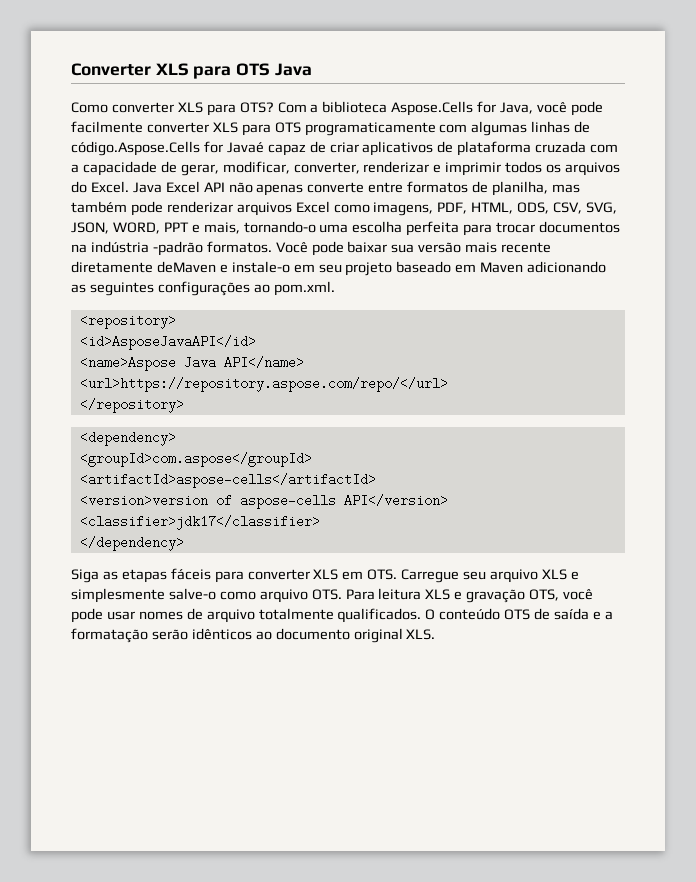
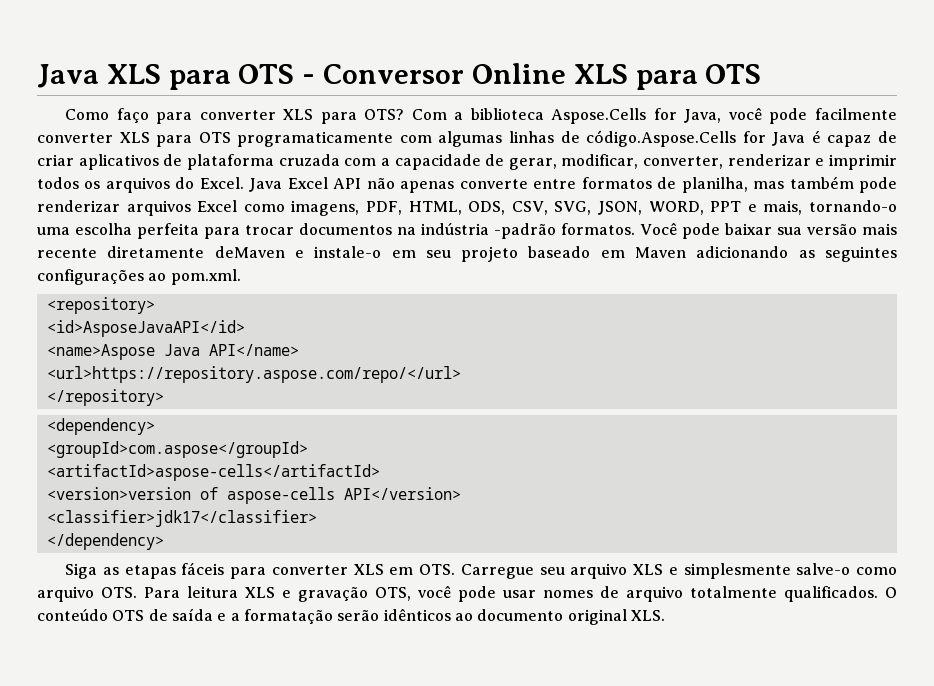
- Converter XLS para OTS Java
+ Java XLS para OTS - Conversor Online XLS para OTS
- Como converter XLS para OTS?
+ Como faço para converter XLS para OTS?
- Com a biblioteca Aspose.Cells for Java, você pode facilmente converter XLS para OTS programaticamente com algumas linhas de código.Aspose.Cells for Javaé capaz de criar aplicativos de plataforma cruzada com a capacidade de gerar, modificar, converter, renderizar e imprimir todos os arquivos do Excel.
+ Com a biblioteca Aspose.Cells for Java, você pode facilmente converter XLS para OTS programaticamente com algumas linhas de código.Aspose.Cells for Java é capaz de criar aplicativos de plataforma cruzada com a capacidade de gerar, modificar, converter, renderizar e imprimir todos os arquivos do Excel.

